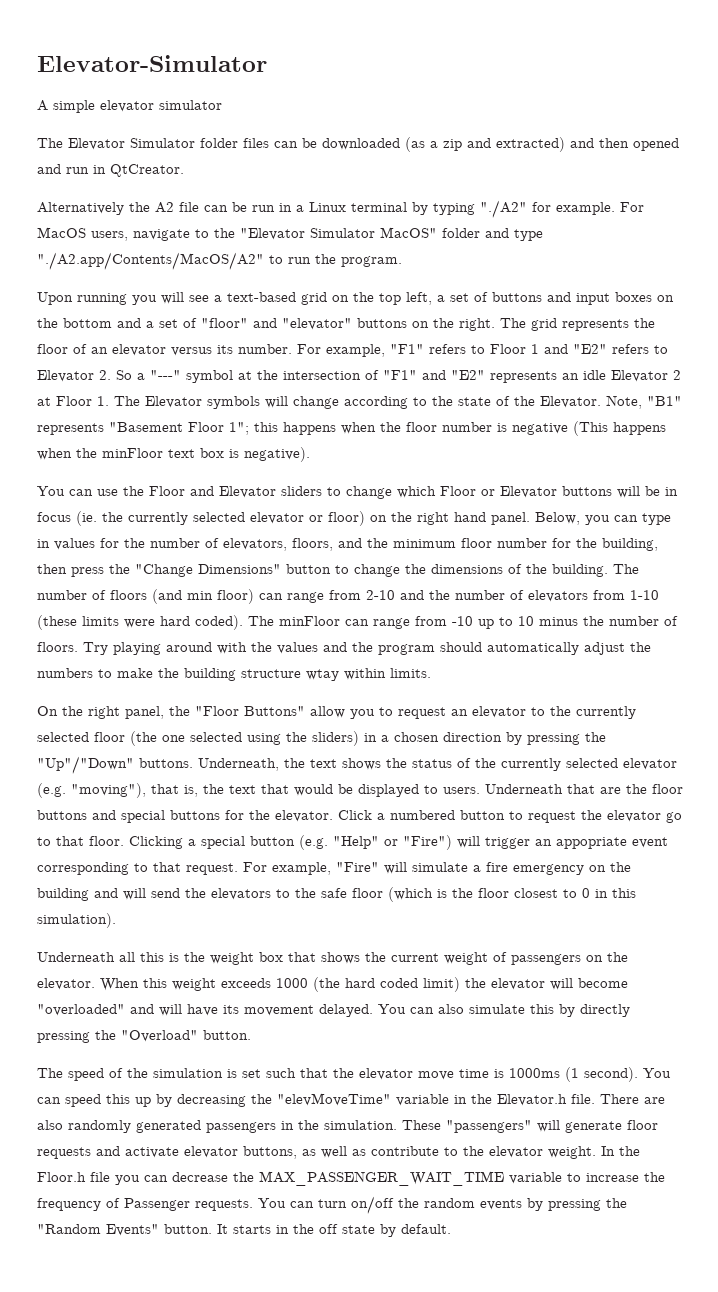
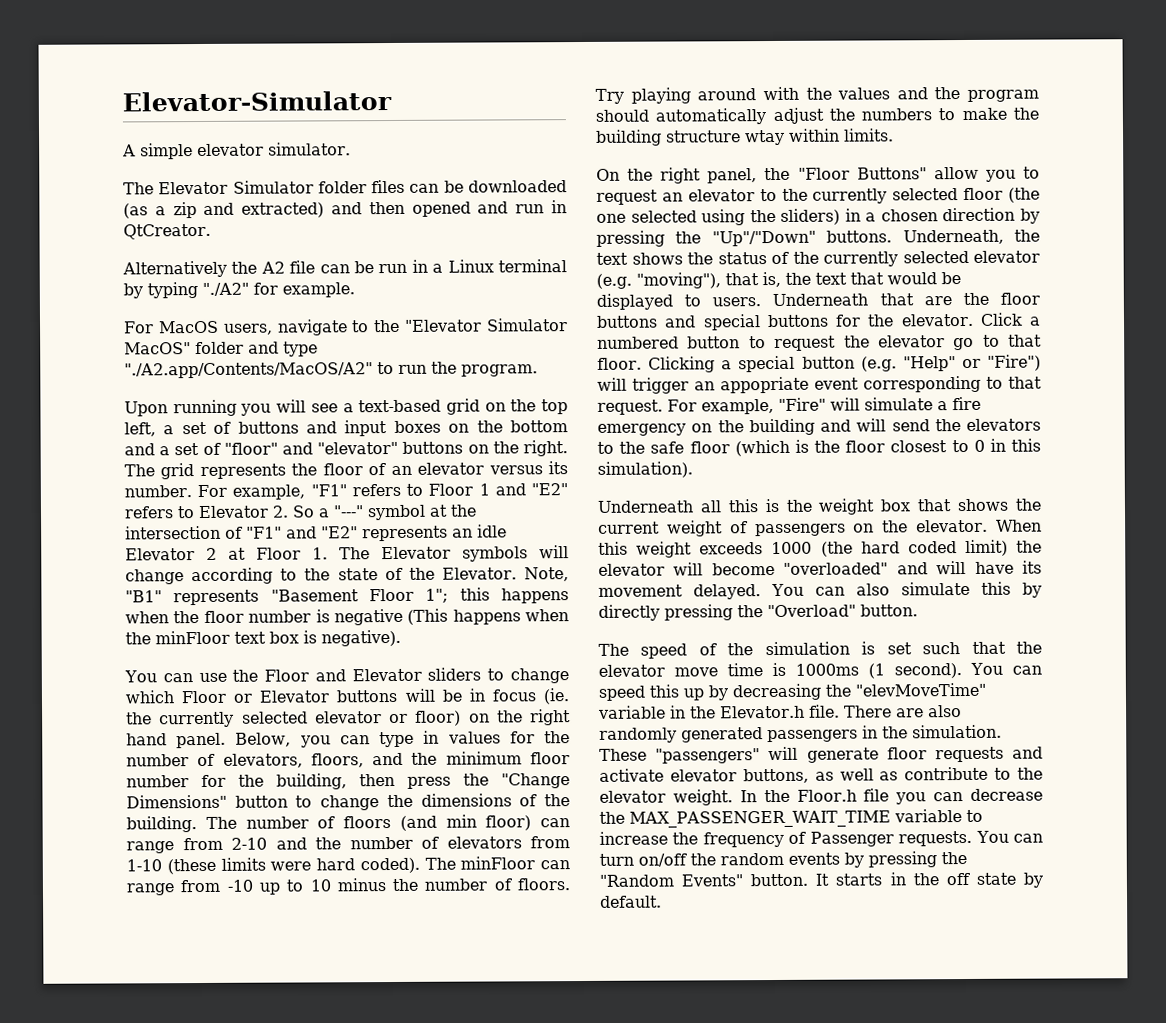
- A simple elevator simulator
+ A simple elevator simulator.
- Alternatively the A2 file can be run in a Linux terminal by typing "./A2" for example. For MacOS users, navigate to the "Elevator Simulator MacOS" folder and type "./A2.app/Contents/MacOS/A2" to run the program.
+ Alternatively the A2 file can be run in a Linux terminal by typing "./A2" for example.
+ For MacOS users, navigate to the "Elevator Simulator MacOS" folder and type "./A2.app/Contents/MacOS/A2" to run the program.

